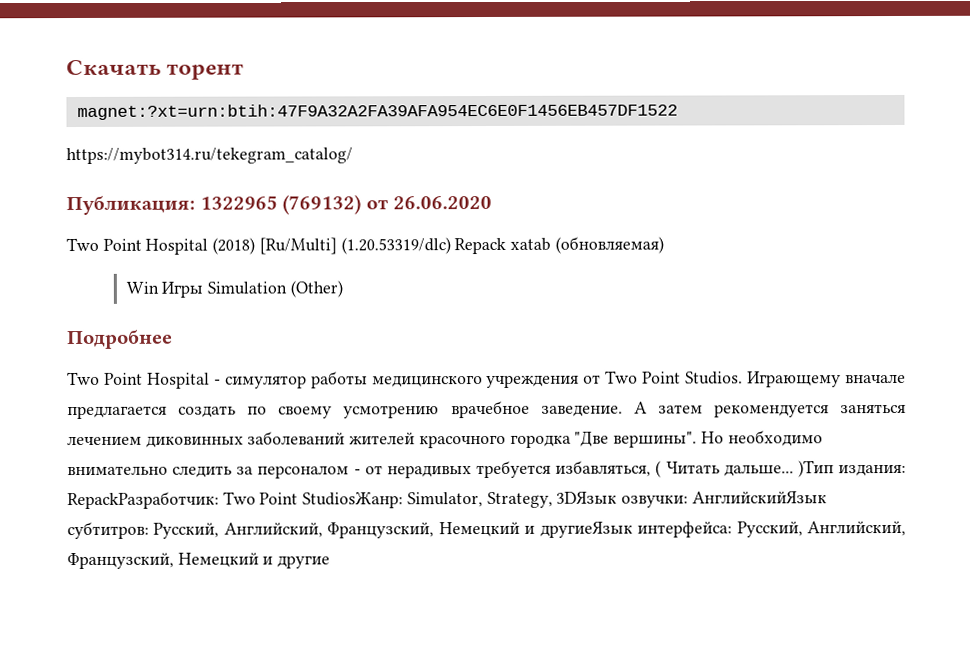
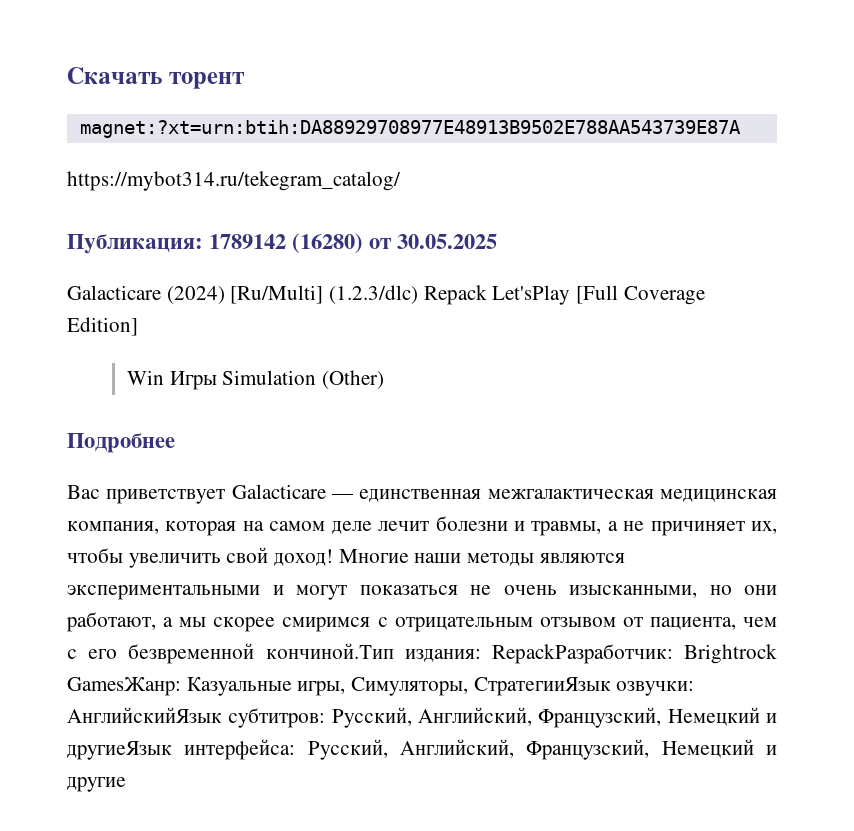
- magnet:?xt=urn:btih:47F9A32A2FA39AFA954EC6E0F1456EB457DF1522
+ magnet:?xt=urn:btih:DA88929708977E48913B9502E788AA543739E87A
- Публикация: 1322965 (769132) от 26.06.2020
- Two Point Hospital (2018) [Ru/Multi] (1.20.53319/dlc) Repack xatab (обновляемая)
+ Публикация: 1789142 (16280) от 30.05.2025
+ Galacticare (2024) [Ru/Multi] (1.2.3/dlc) Repack Let'sРlay [Full Coverage Edition]
- Two Point Hospital - симулятор работы медицинского учреждения от Two Point Studios. Играющему вначале предлагается создать по своему усмотрению врачебное заведение. А затем рекомендуется заняться лечением диковинных заболеваний жителей красочного городка "Две вершины". Но необходимо внимательно следить за персоналом - от нерадивых требуется избавляться, ( Читать дальше... )Тип издания: RepackРазработчик: Two Point StudiosЖанр: Simulator, Strategy, 3DЯзык озвучки: АнглийскийЯзык субтитров: Русский, Английский, Французский, Немецкий и другиеЯзык интерфейса: Русский, Английский, Французский, Немецкий и другие
+ Вас приветствует Galacticare — единственная межгалактическая медицинская компания, которая на самом деле лечит болезни и травмы, а не причиняет их, чтобы увеличить свой доход! Многие наши методы являются экспериментальными и могут показаться не очень изысканными, но они работают, а мы скорее смиримся с отрицательным отзывом от пациента, чем с его безвременной кончиной.Тип издания: RepackРазработчик: Brightrock GamesЖанр: Казуальные игры, Симуляторы, СтратегииЯзык озвучки: АнглийскийЯзык субтитров: Русский, Английский, Французский, Немецкий и другиеЯзык интерфейса: Русский, Английский, Французский, Немецкий и другие

